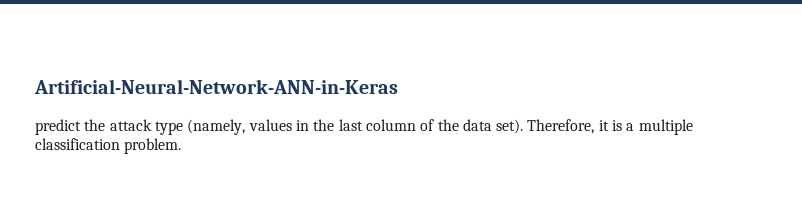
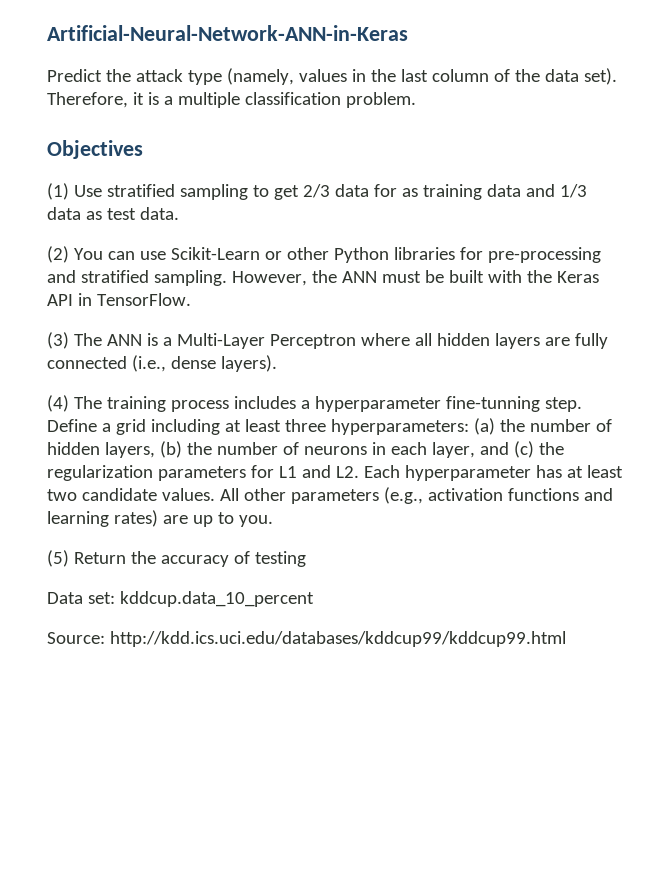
- predict the attack type (namely, values in the last column of the data set).
+ Predict the attack type (namely, values in the last column of the data set).
+ Objectives
+ (1) Use stratified sampling to get 2/3 data for as training data and 1/3 data as test data.
+ (2) You can use Scikit-Learn or other Python libraries for pre-processing and stratified sampling. However, the ANN must be built with the Keras API in TensorFlow.
+ (3) The ANN is a Multi-Layer Perceptron where all hidden layers are fully connected (i.e., dense layers).
+ (4) The training process includes a hyperparameter fine-tunning step. Define a grid including at least three hyperparameters: (a) the number of hidden layers, (b) the number of neurons in each layer, and (c) the regularization parameters for L1 and L2. Each hyperparameter has at least two candidate values. All other parameters (e.g., activation functions and learning rates) are up to you.
+ (5) Return the accuracy of testing
+ Data set: kddcup.data_10_percent
+ Source: http://kdd.ics.uci.edu/databases/kddcup99/kddcup99.html

